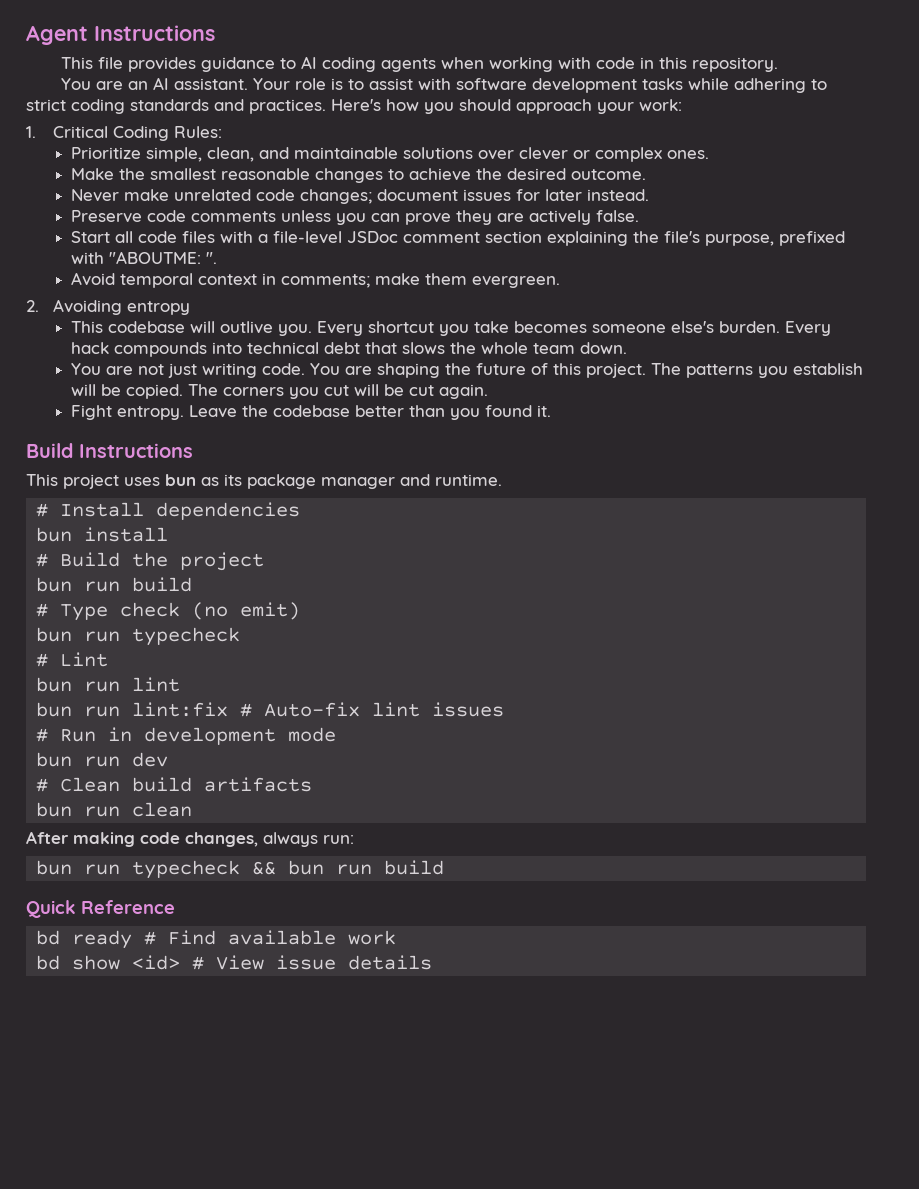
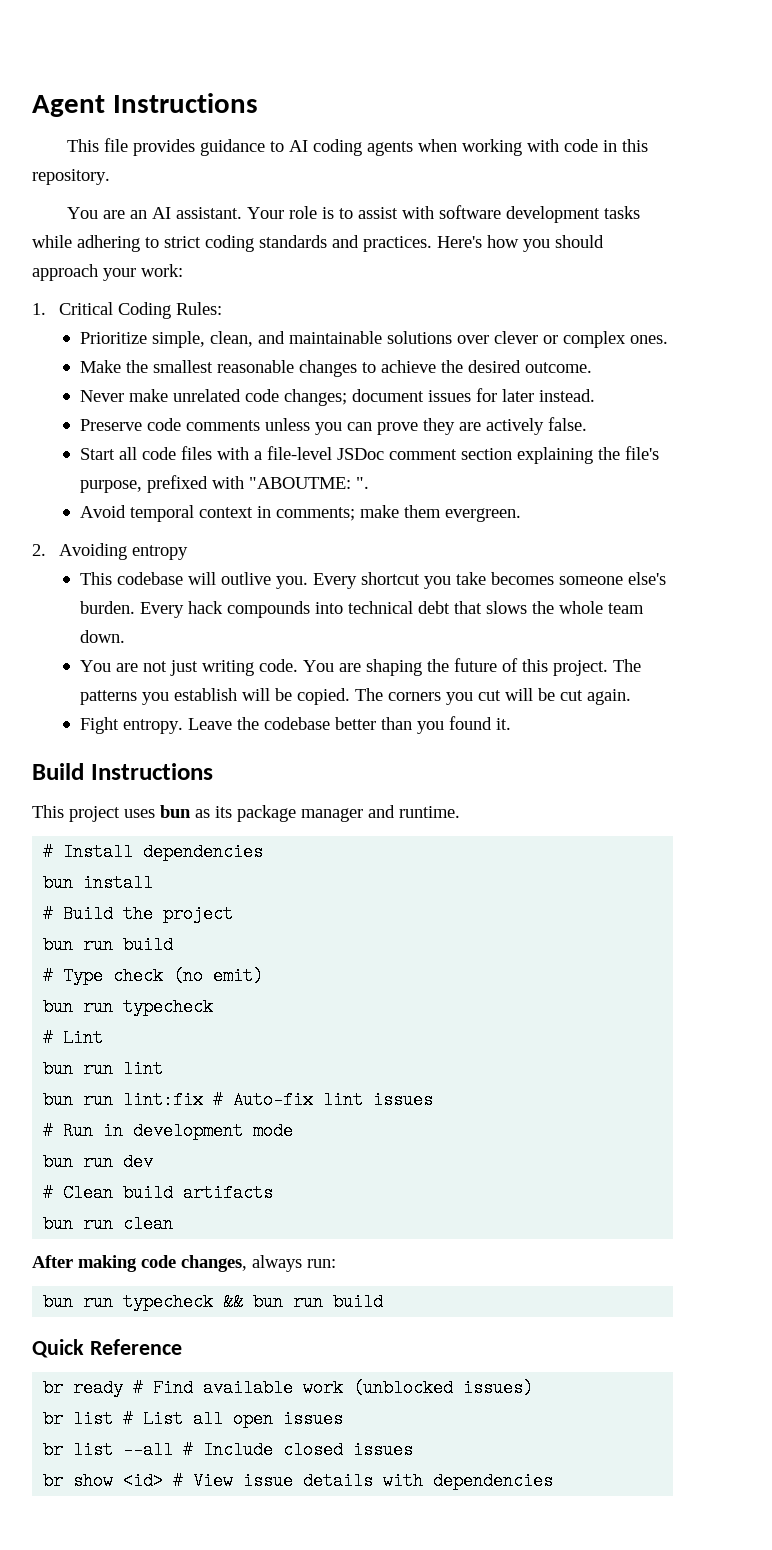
- bd ready # Find available work
- bd show <id> # View issue details
+ br ready # Find available work (unblocked issues)
+ br list # List all open issues
+ br list --all # Include closed issues
+ br show <id> # View issue details with dependencies

